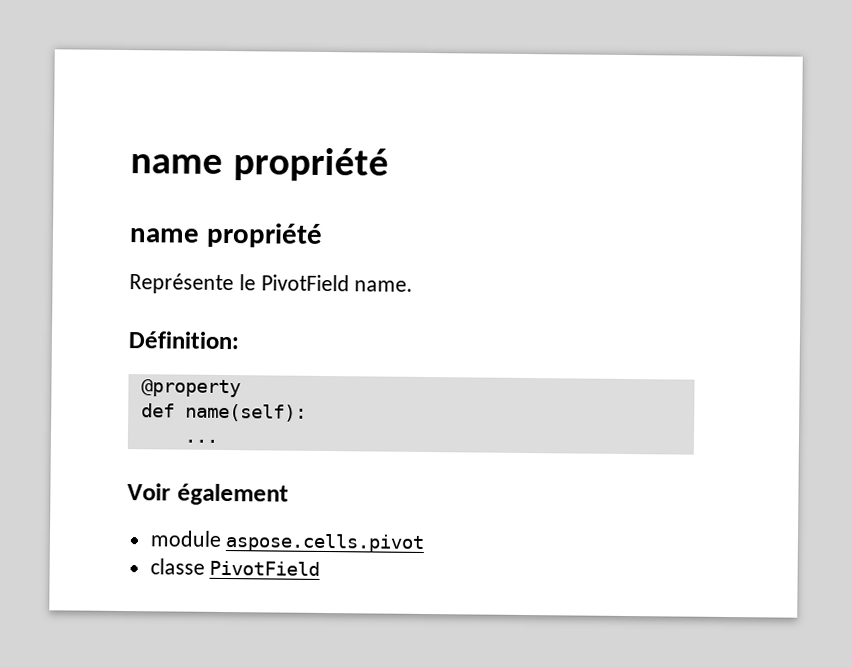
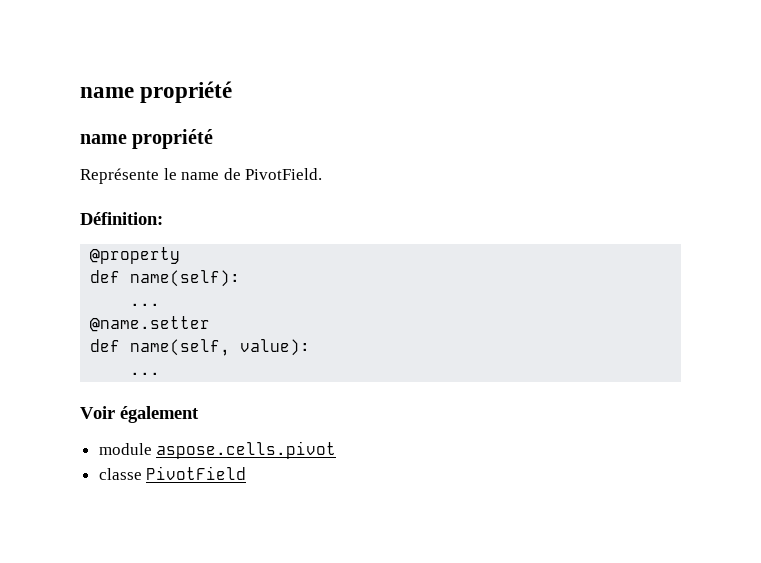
- Représente le PivotField name.
+ Représente le name de PivotField.
+ @name.setter
+ def name(self, value):
+ ...

